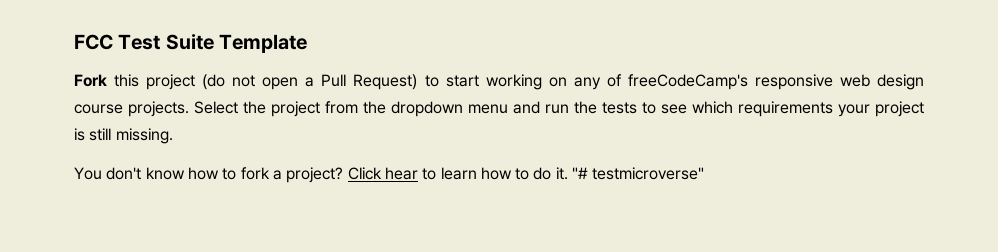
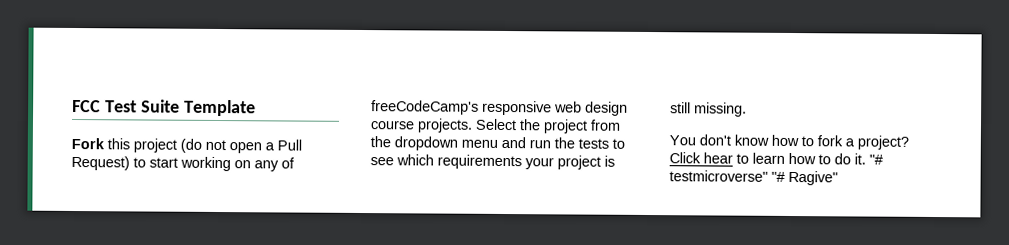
- "# testmicroverse"
+ "# testmicroverse" "# Ragive"

